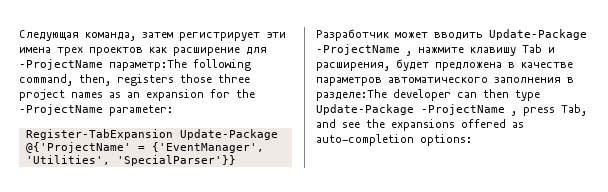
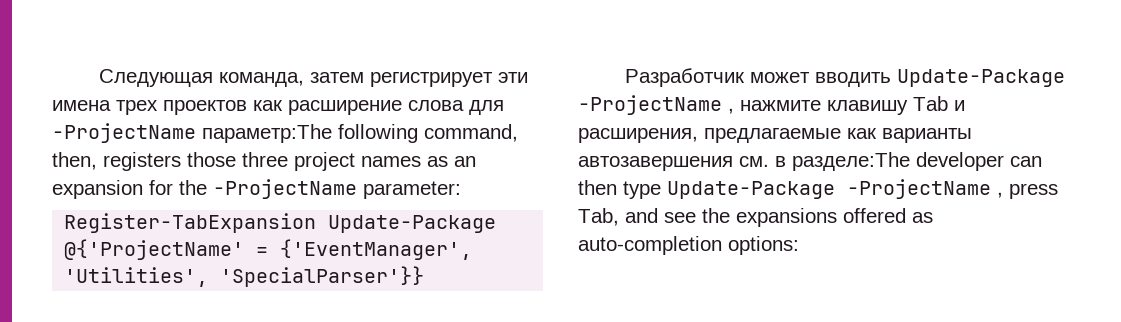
- Следующая команда, затем регистрирует эти имена трех проектов как расширение для -ProjectName параметр:The following command, then, registers those three project names as an expansion for the -ProjectName parameter:
+ Следующая команда, затем регистрирует эти имена трех проектов как расширение слова для -ProjectName параметр:The following command, then, registers those three project names as an expansion for the -ProjectName parameter:
- Разработчик может вводить Update-Package -ProjectName , нажмите клавишу Tab и расширения, будет предложена в качестве параметров автоматического заполнения в разделе:The developer can then type Update-Package -ProjectName , press Tab, and see the expansions offered as auto-completion options:
+ Разработчик может вводить Update-Package -ProjectName , нажмите клавишу Tab и расширения, предлагаемые как варианты автозавершения см. в разделе:The developer can then type Update-Package -ProjectName , press Tab, and see the expansions offered as auto-completion options:

